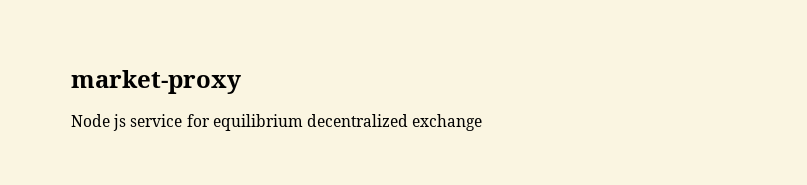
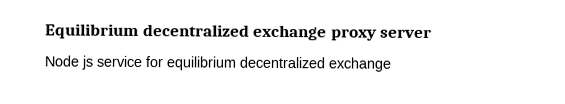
- market-proxy
+ Equilibrium decentralized exchange proxy server

